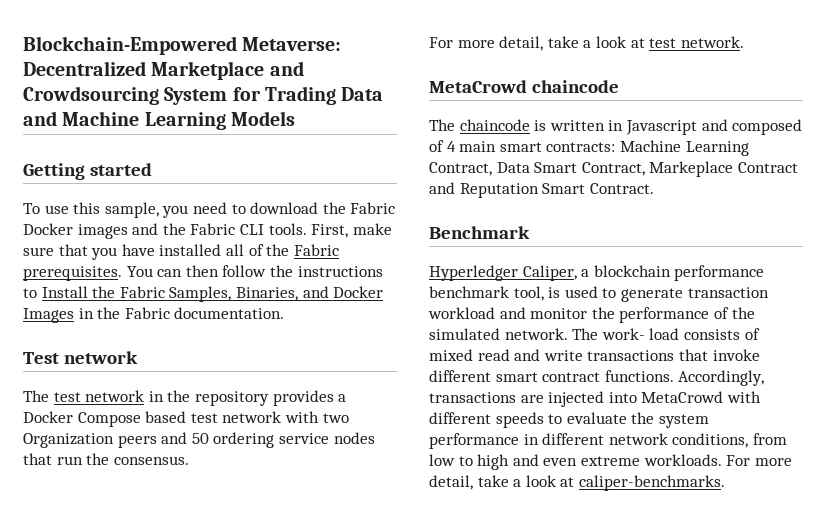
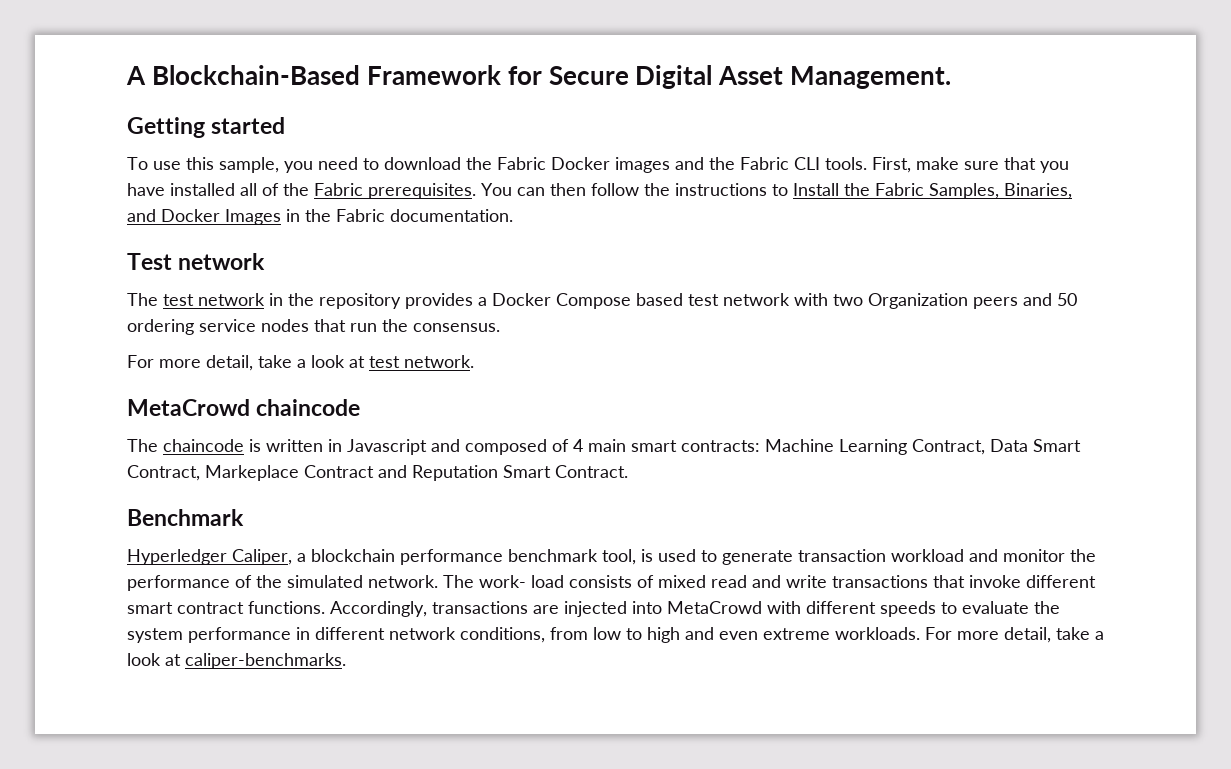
- Blockchain-Empowered Metaverse: Decentralized Marketplace and Crowdsourcing System for Trading Data and Machine Learning Models
+ A Blockchain-Based Framework for Secure Digital Asset Management.

